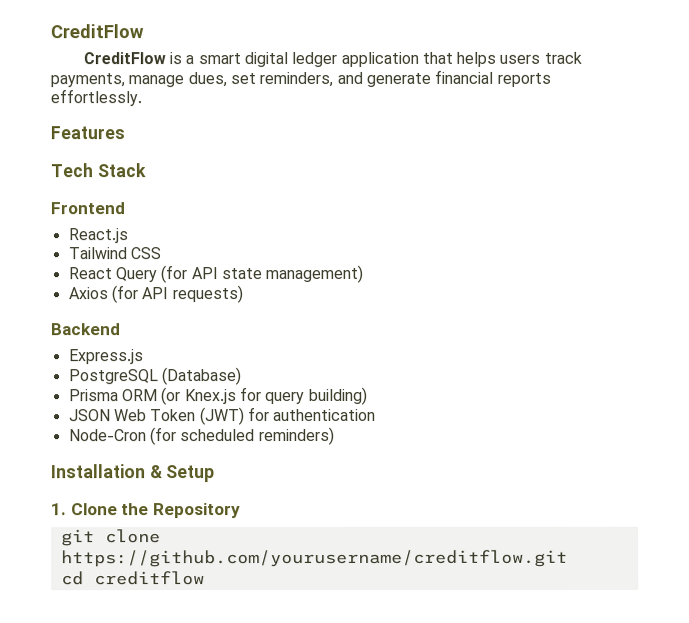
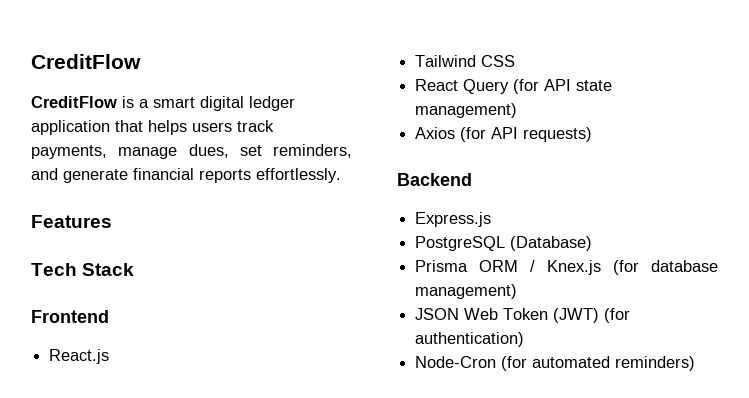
- Prisma ORM (or Knex.js for query building)
+ Prisma ORM / Knex.js (for database management)
- JSON Web Token (JWT) for authentication
+ JSON Web Token (JWT) (for authentication)
- Node-Cron (for scheduled reminders)
+ Node-Cron (for automated reminders)
- Installation & Setup
- 1. Clone the Repository
- git clone https://github.com/yourusername/creditflow.git
- cd creditflow

